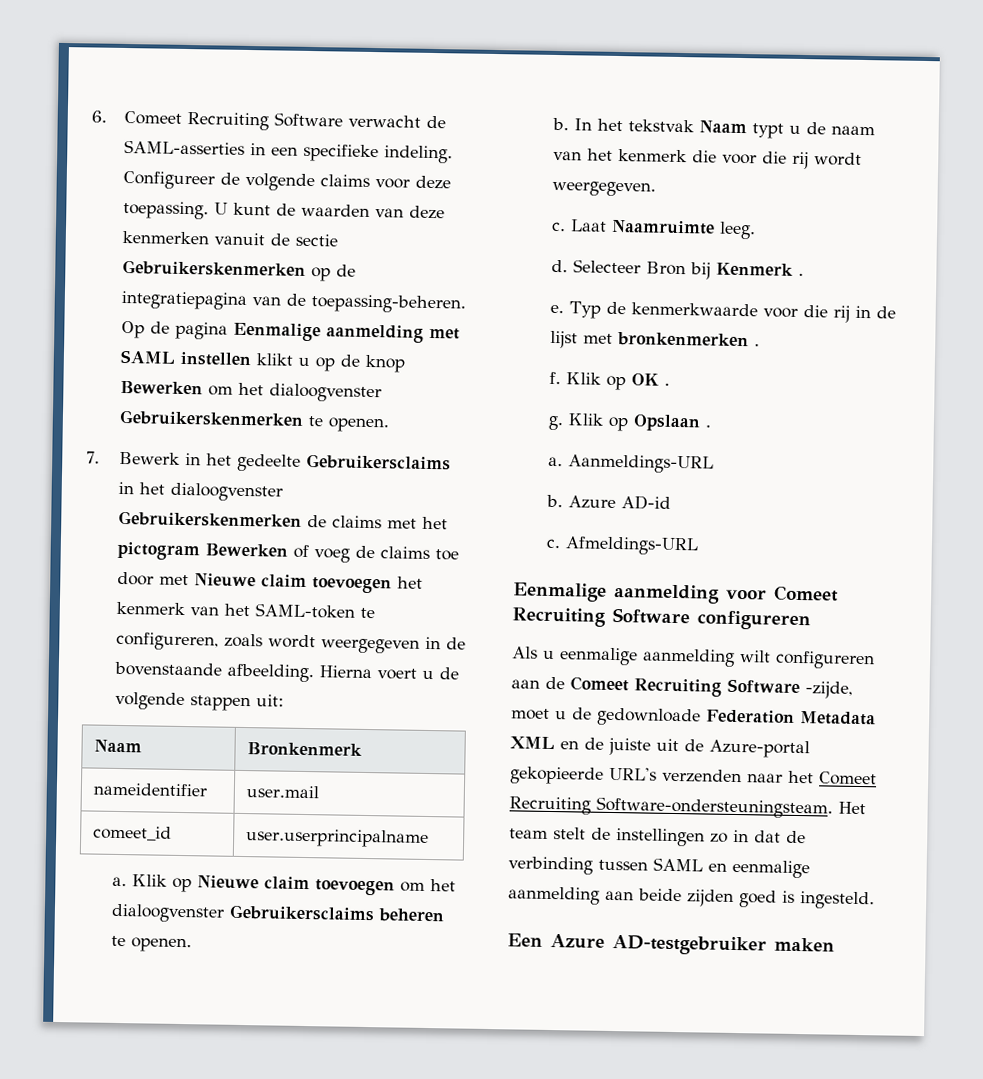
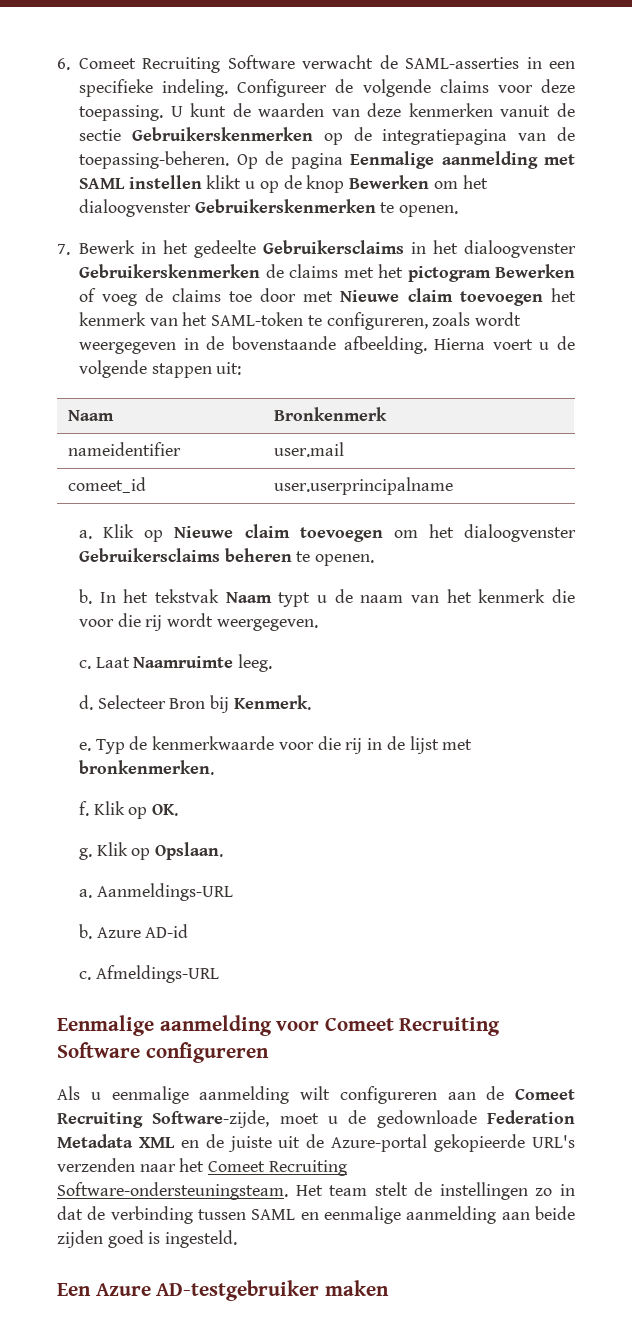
- Selecteer Bron bij Kenmerk .
+ Selecteer Bron bij Kenmerk.
- Typ de kenmerkwaarde voor die rij in de lijst met bronkenmerken .
+ Typ de kenmerkwaarde voor die rij in de lijst met bronkenmerken.
- Klik op OK .
+ Klik op OK.
- Klik op Opslaan .
+ Klik op Opslaan.
- Als u eenmalige aanmelding wilt configureren aan de Comeet Recruiting Software -zijde, moet u de gedownloade Federation Metadata XML en de juiste uit de Azure-portal gekopieerde URL's verzenden naar het Comeet Recruiting Software-ondersteuningsteam.
+ Als u eenmalige aanmelding wilt configureren aan de Comeet Recruiting Software-zijde, moet u de gedownloade Federation Metadata XML en de juiste uit de Azure-portal gekopieerde URL's verzenden naar het Comeet Recruiting Software-ondersteuningsteam.

